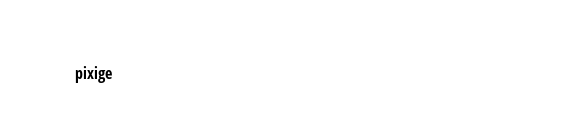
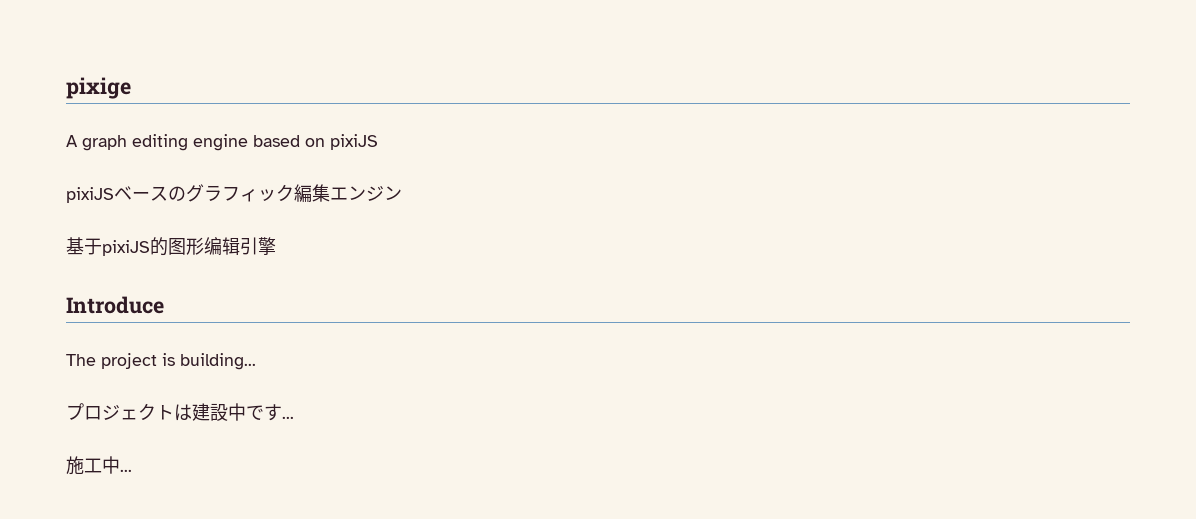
+ A graph editing engine based on pixiJS
+ pixiJSベースのグラフィック編集エンジン
+ 基于pixiJS的图形编辑引擎
+ Introduce
+ The project is building...
+ プロジェクトは建設中です...
+ 施工中...

